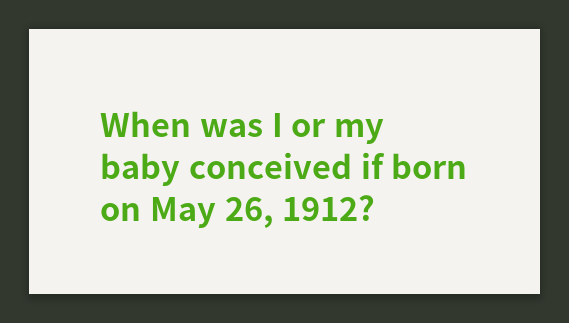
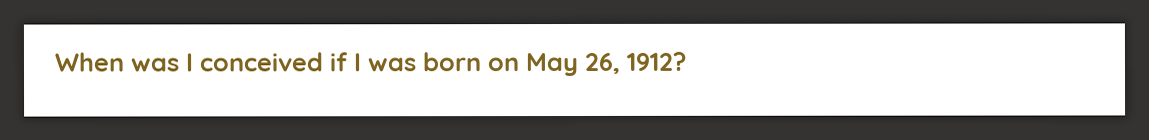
- When was I or my baby conceived if born on May 26, 1912?
+ When was I conceived if I was born on May 26, 1912?

